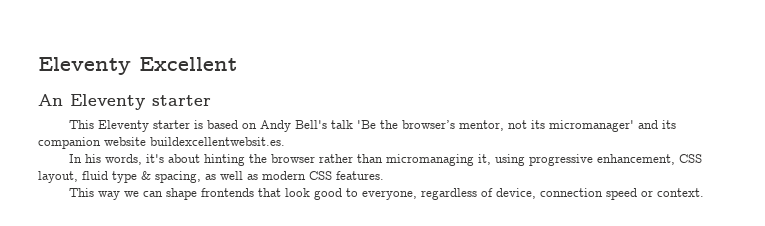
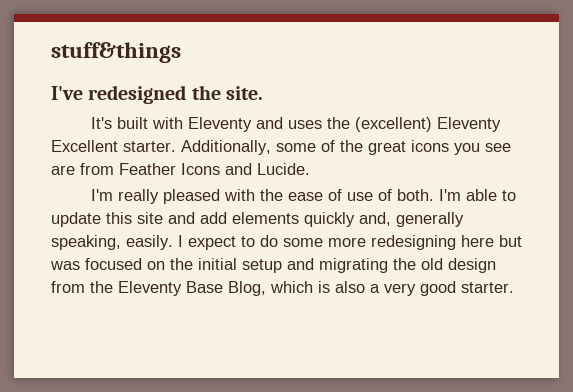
- Eleventy Excellent
- An Eleventy starter
- This Eleventy starter is based on Andy Bell's talk 'Be the browser’s mentor, not its micromanager' and its companion website buildexcellentwebsit.es.
- In his words, it's about hinting the browser rather than micromanaging it, using progressive enhancement, CSS layout, fluid type & spacing, as well as modern CSS features.
- This way we can shape frontends that look good to everyone, regardless of device, connection speed or context.
+ stuff&things
+ I've redesigned the site.
+ It's built with Eleventy and uses the (excellent) Eleventy Excellent starter. Additionally, some of the great icons you see are from Feather Icons and Lucide.
+ I'm really pleased with the ease of use of both. I'm able to update this site and add elements quickly and, generally speaking, easily. I expect to do some more redesigning here but was focused on the initial setup and migrating the old design from the Eleventy Base Blog, which is also a very good starter.

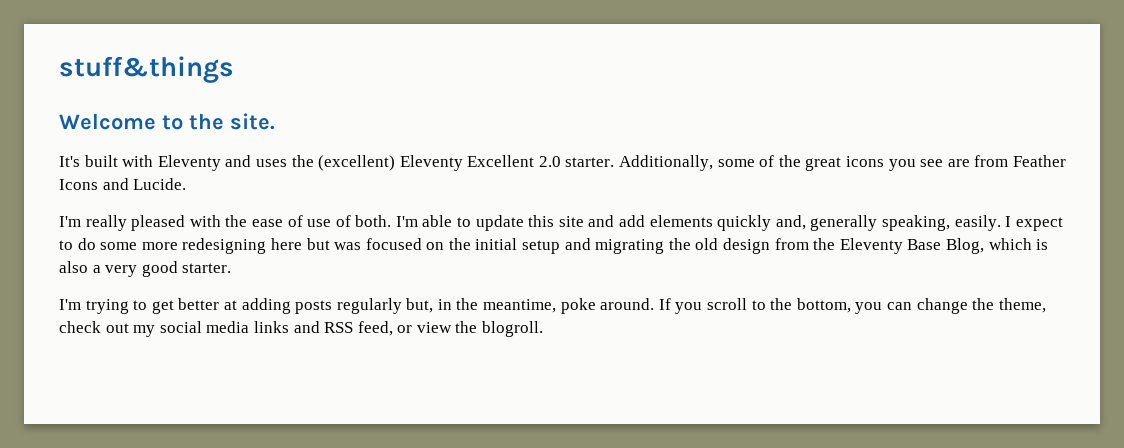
- I've redesigned the site.
+ Welcome to the site.
- It's built with Eleventy and uses the (excellent) Eleventy Excellent starter.
+ It's built with Eleventy and uses the (excellent) Eleventy Excellent 2.0 starter.
+ I'm trying to get better at adding posts regularly but, in the meantime, poke around. If you scroll to the bottom, you can change the theme, check out my social media links and RSS feed, or view the blogroll.

